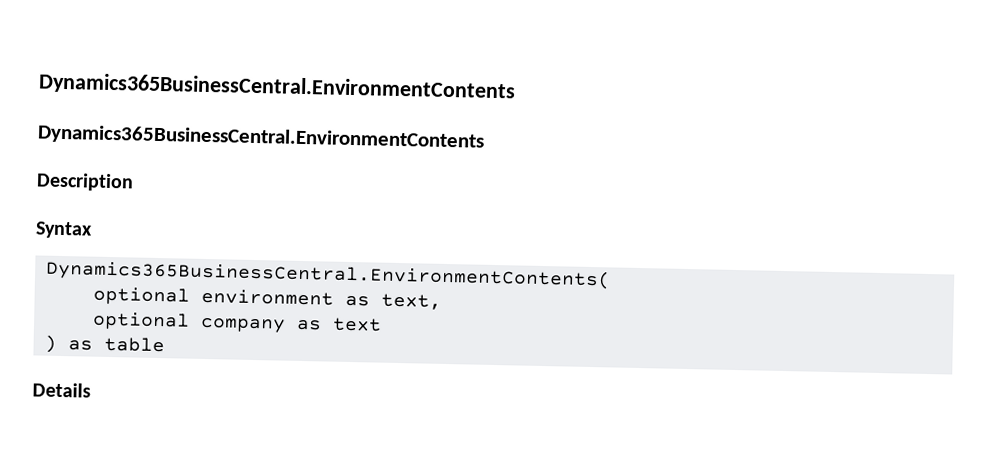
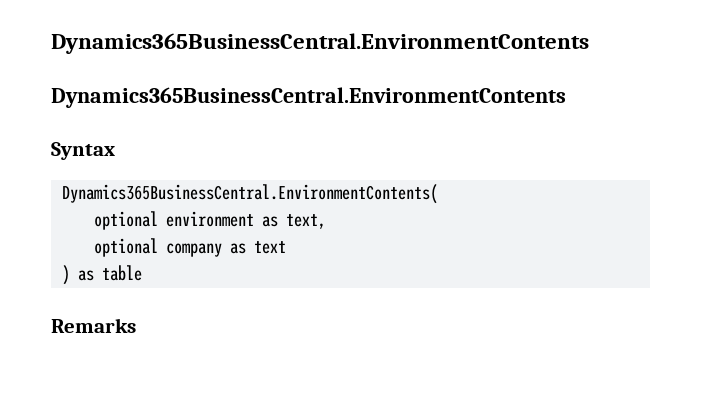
- Description
- Details
+ Remarks

